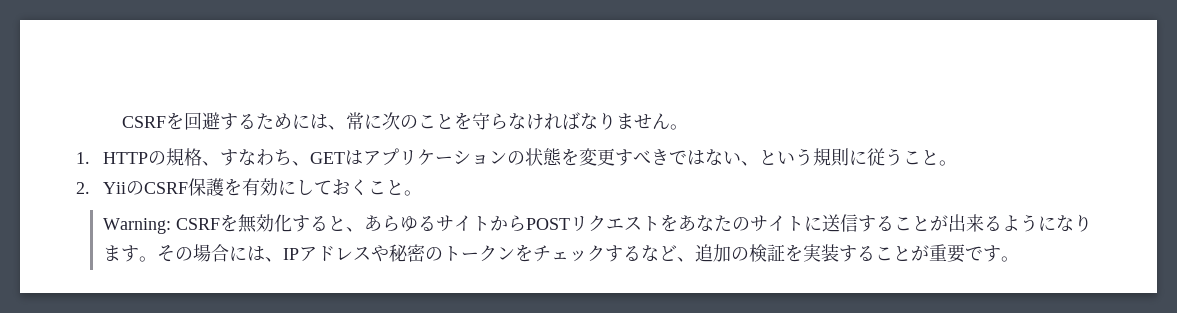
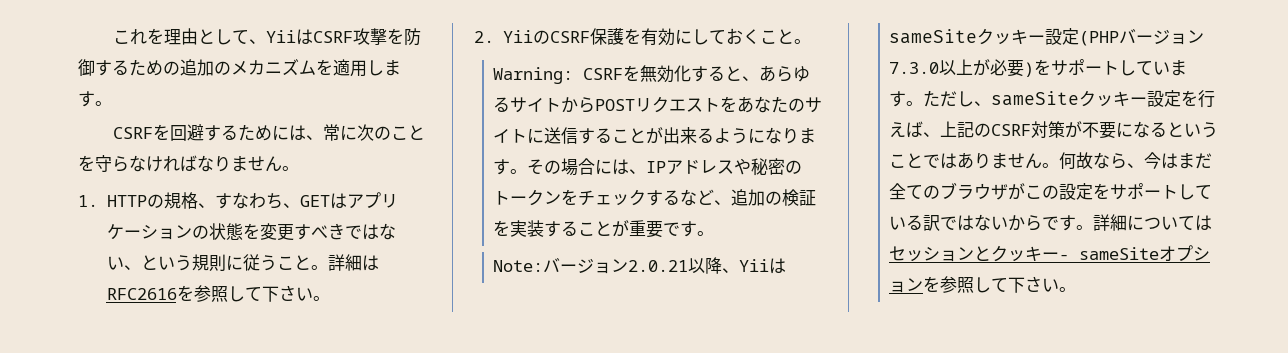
+ これを理由として、YiiはCSRF攻撃を防御するための追加のメカニズムを適用します。
+ 詳細はRFC2616を参照して下さい。
+ Note:バージョン2.0.21以降、YiiはsameSiteクッキー設定(PHPバージョン7.3.0以上が必要)をサポートしています。ただし、sameSiteクッキー設定を行えば、上記のCSRF対策が不要になるということではありません。何故なら、今はまだ全てのブラウザがこの設定をサポートしている訳ではないからです。詳細についてはセッションとクッキー- sameSiteオプションを参照して下さい。

